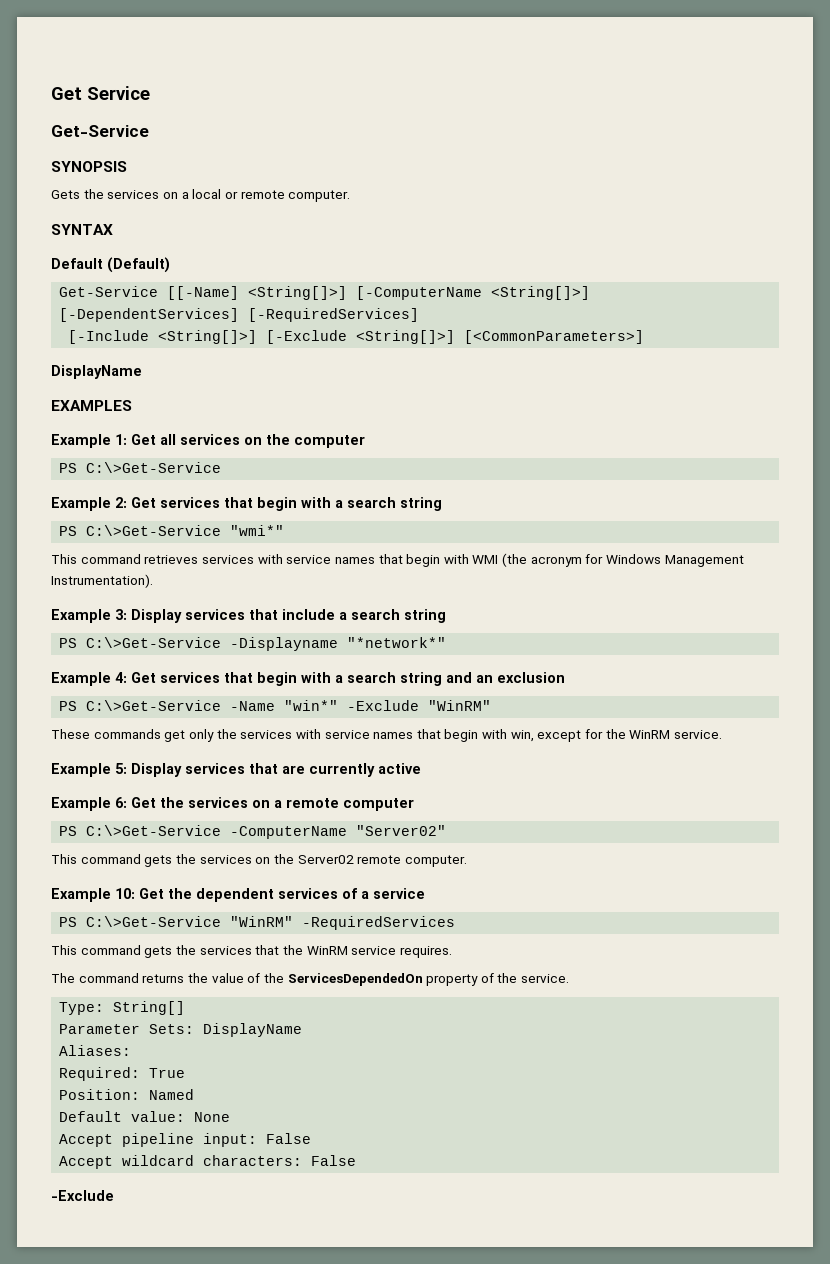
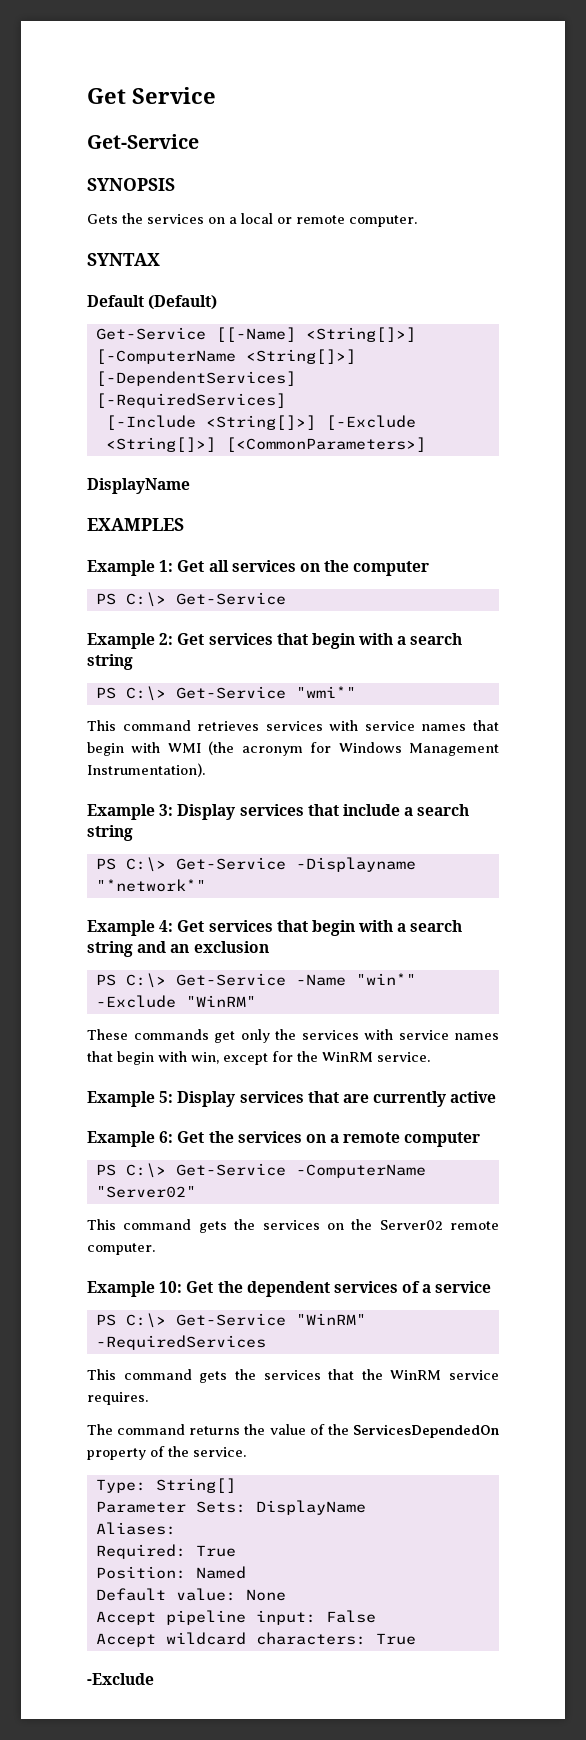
  Example 1: Get all services on the computer
- PS C:\>Get-Service
+ PS C:\> Get-Service
- PS C:\>Get-Service "wmi*"
+ PS C:\> Get-Service "wmi*"
- PS C:\>Get-Service -Displayname "*network*"
+ PS C:\> Get-Service -Displayname "*network*"
- PS C:\>Get-Service -Name "win*" -Exclude "WinRM"
+ PS C:\> Get-Service -Name "win*" -Exclude "WinRM"
- PS C:\>Get-Service -ComputerName "Server02"
+ PS C:\> Get-Service -ComputerName "Server02"
- PS C:\>Get-Service "WinRM" -RequiredServices
+ PS C:\> Get-Service "WinRM" -RequiredServices
- Accept wildcard characters: False
+ Accept wildcard characters: True

